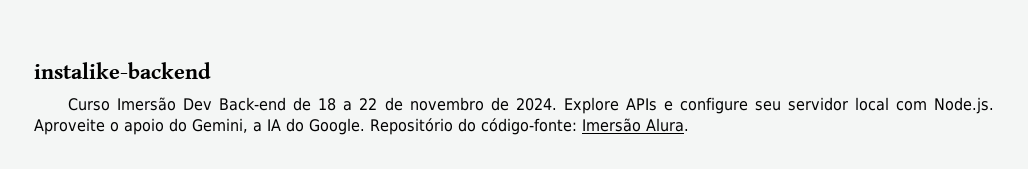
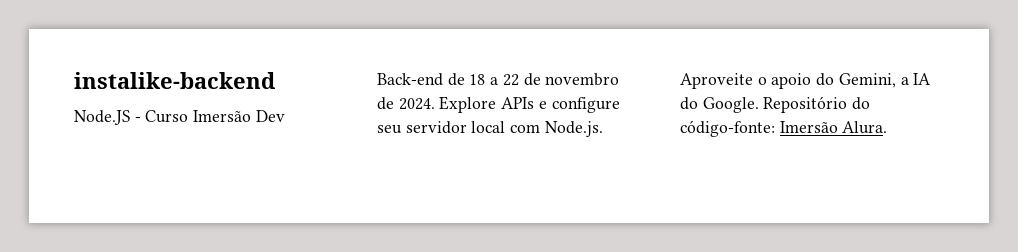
- Curso Imersão Dev Back-end de 18 a 22 de novembro de 2024.
+ Node.JS - Curso Imersão Dev Back-end de 18 a 22 de novembro de 2024.

